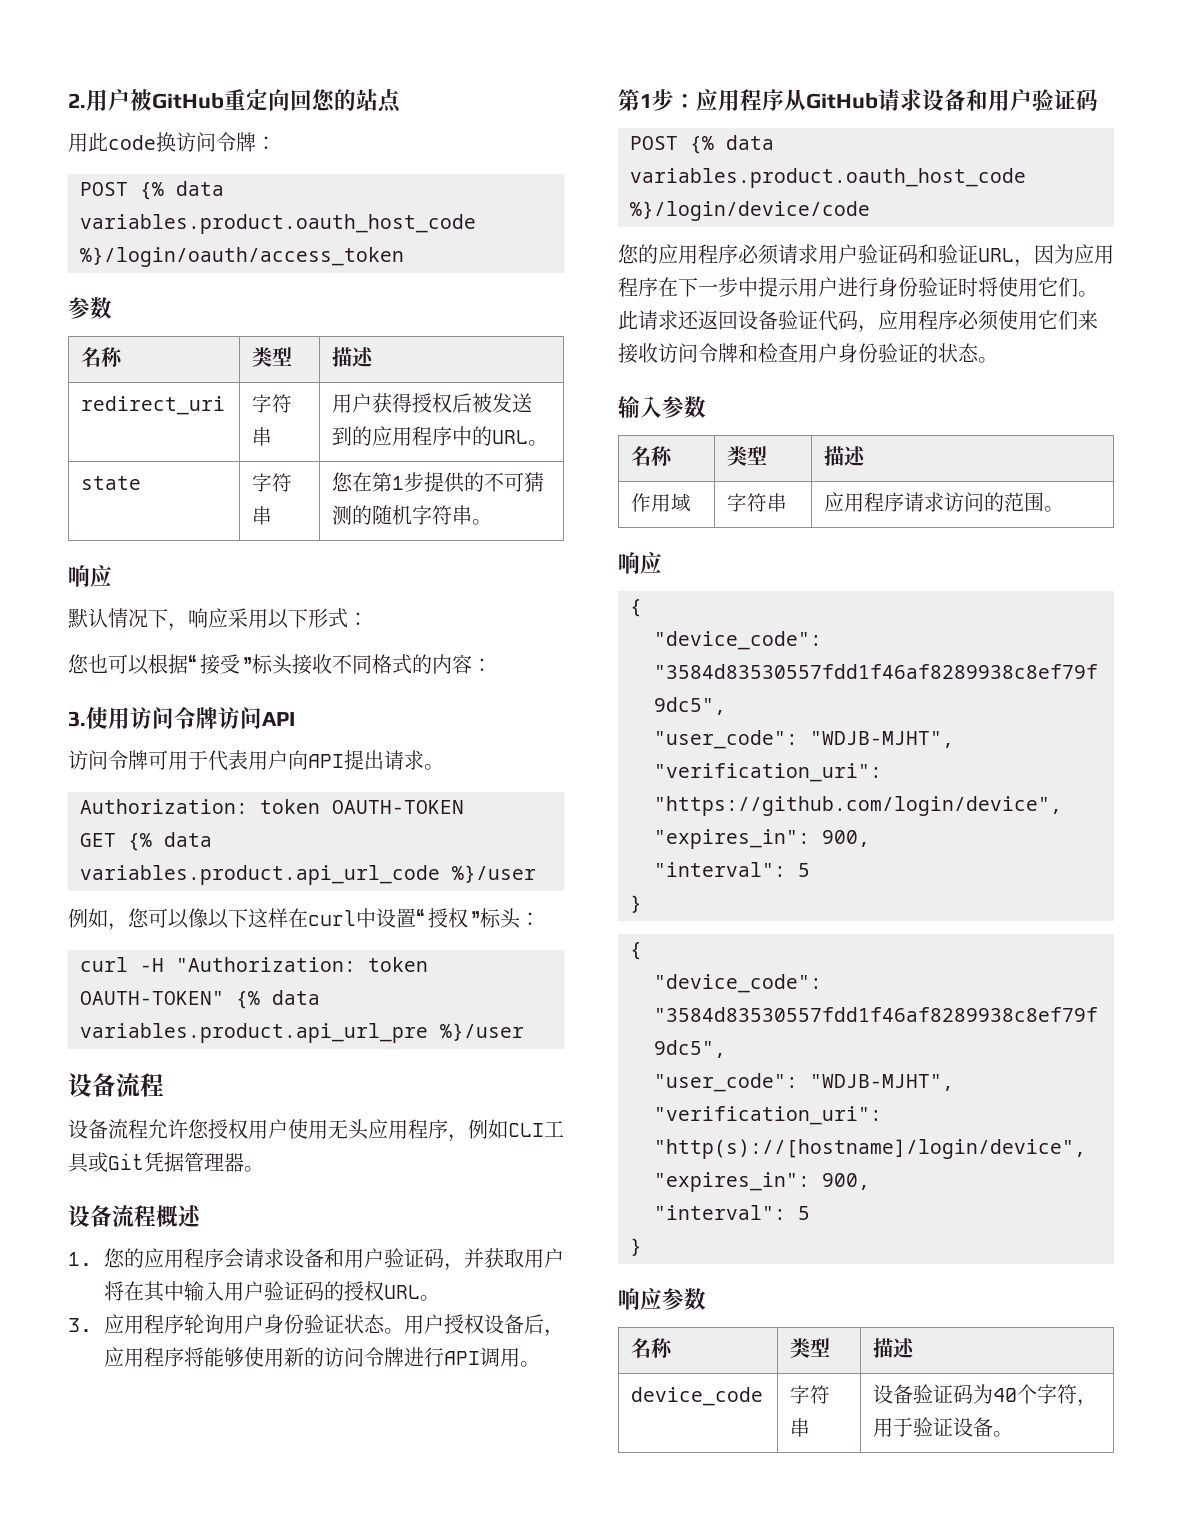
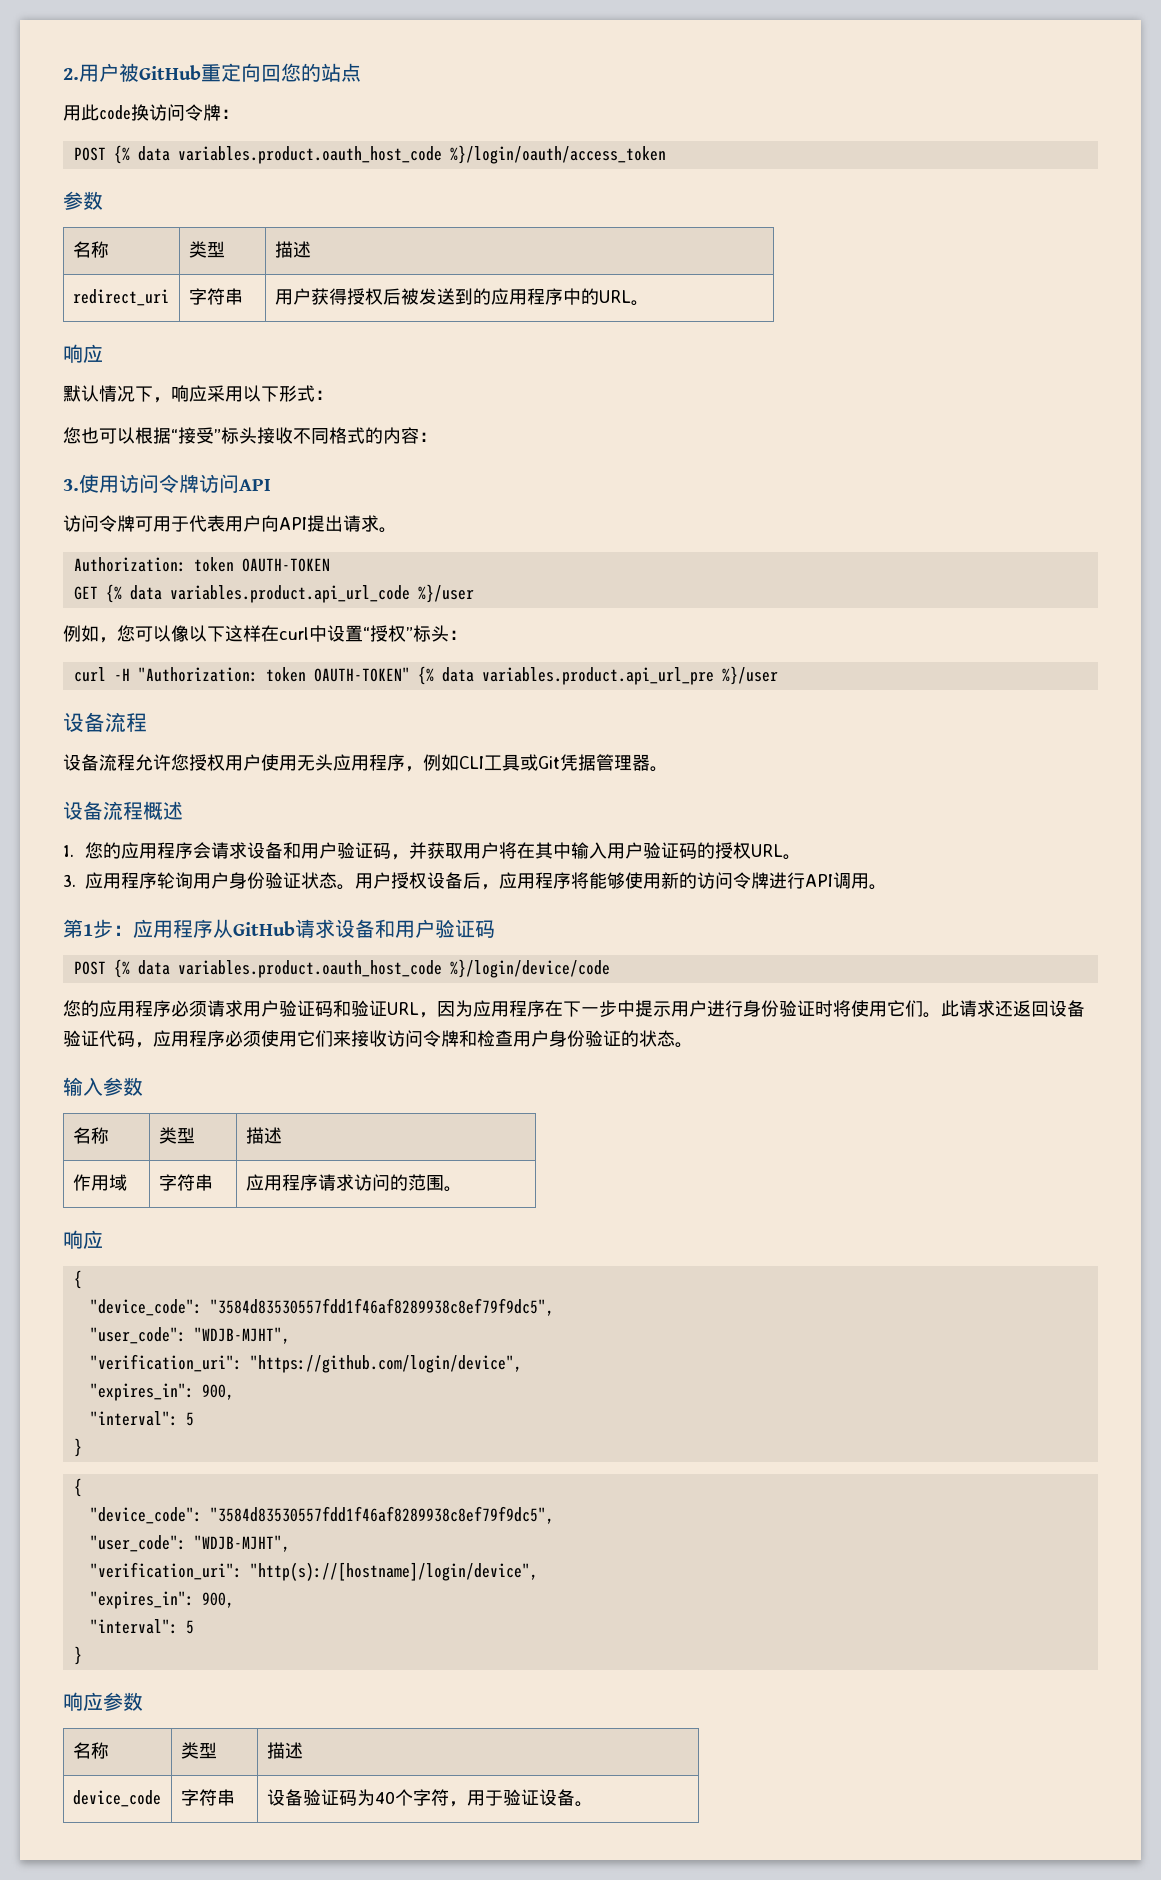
- state | 字符串 | 您在第1步提供的不可猜测的随机字符串。

